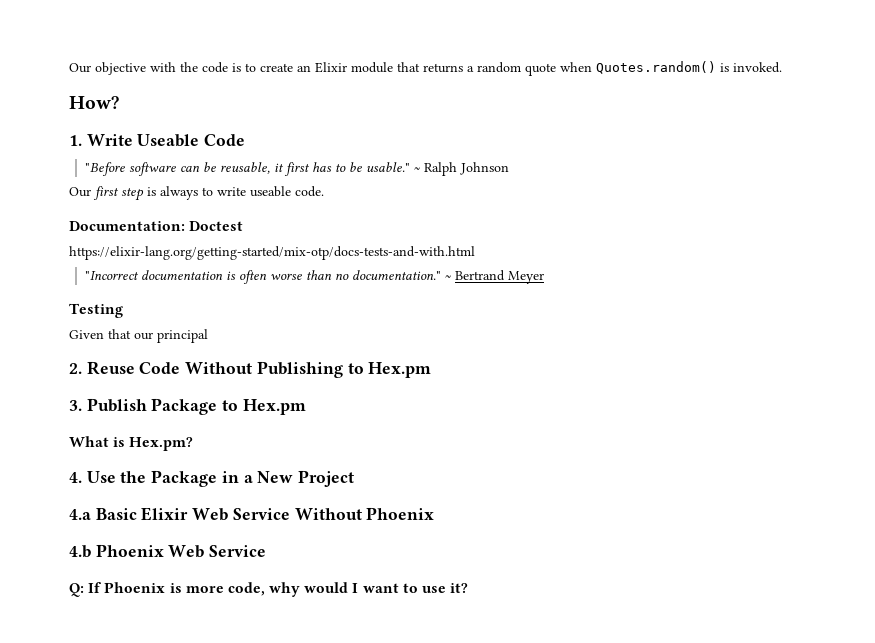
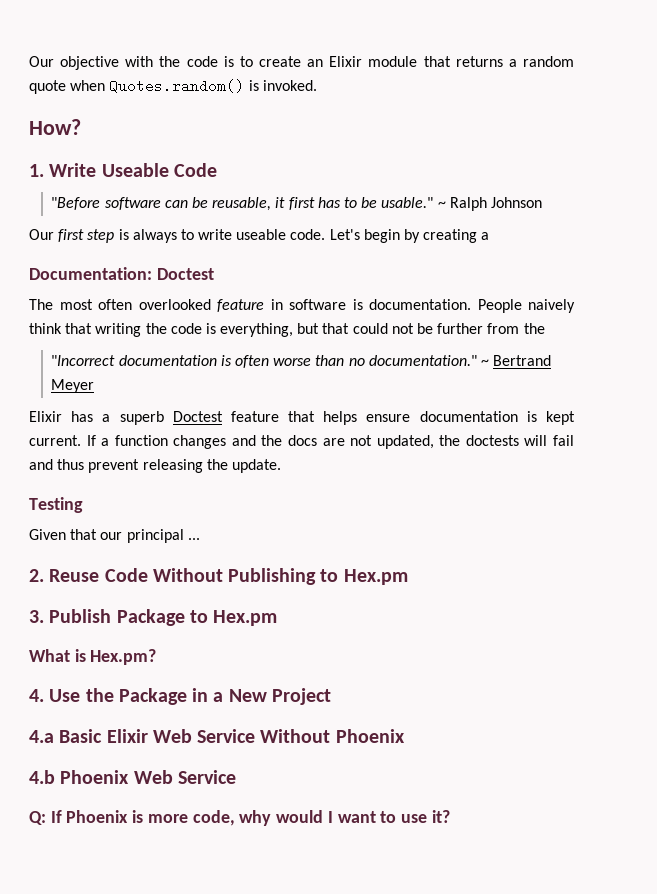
- Our first step is always to write useable code.
+ Our first step is always to write useable code. Let's begin by creating a
  Documentation: Doctest
- https://elixir-lang.org/getting-started/mix-otp/docs-tests-and-with.html
+ The most often overlooked feature in software is documentation. People naively think that writing the code is everything, but that could not be further from the
+ Elixir has a superb Doctest feature that helps ensure documentation is kept current. If a function changes and the docs are not updated, the doctests will fail and thus prevent releasing the update.
- Given that our principal
+ Given that our principal ...

